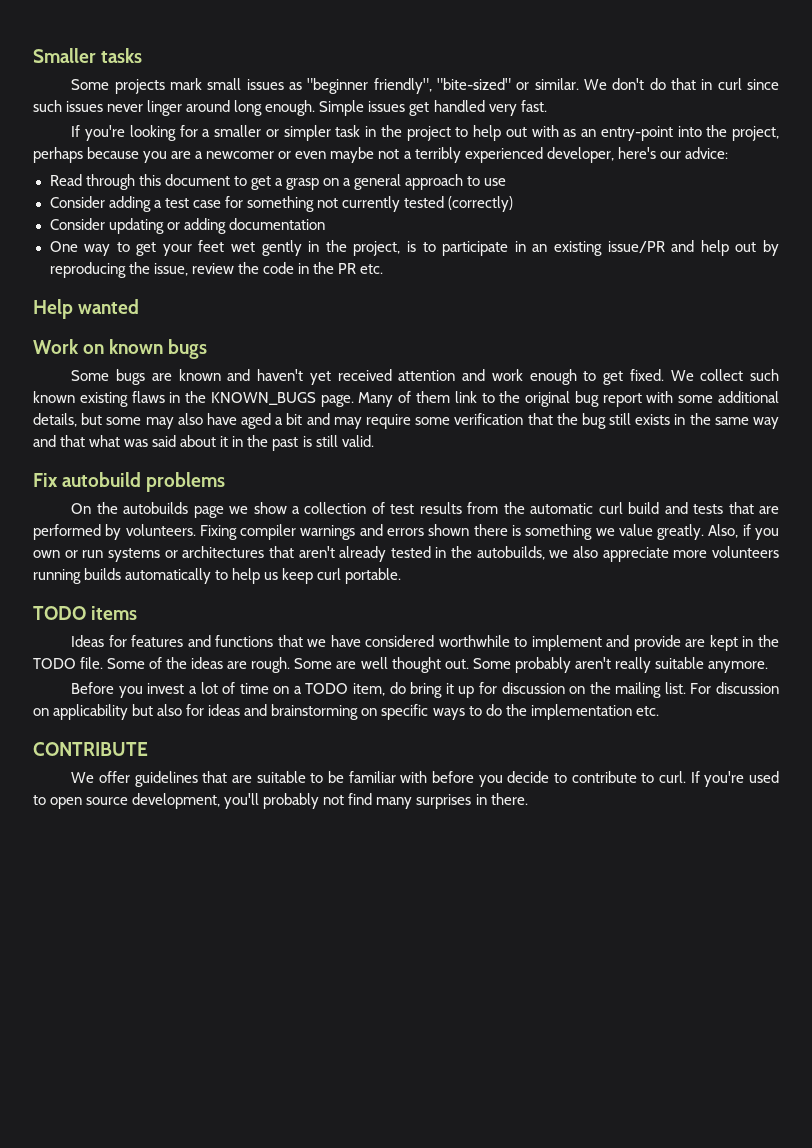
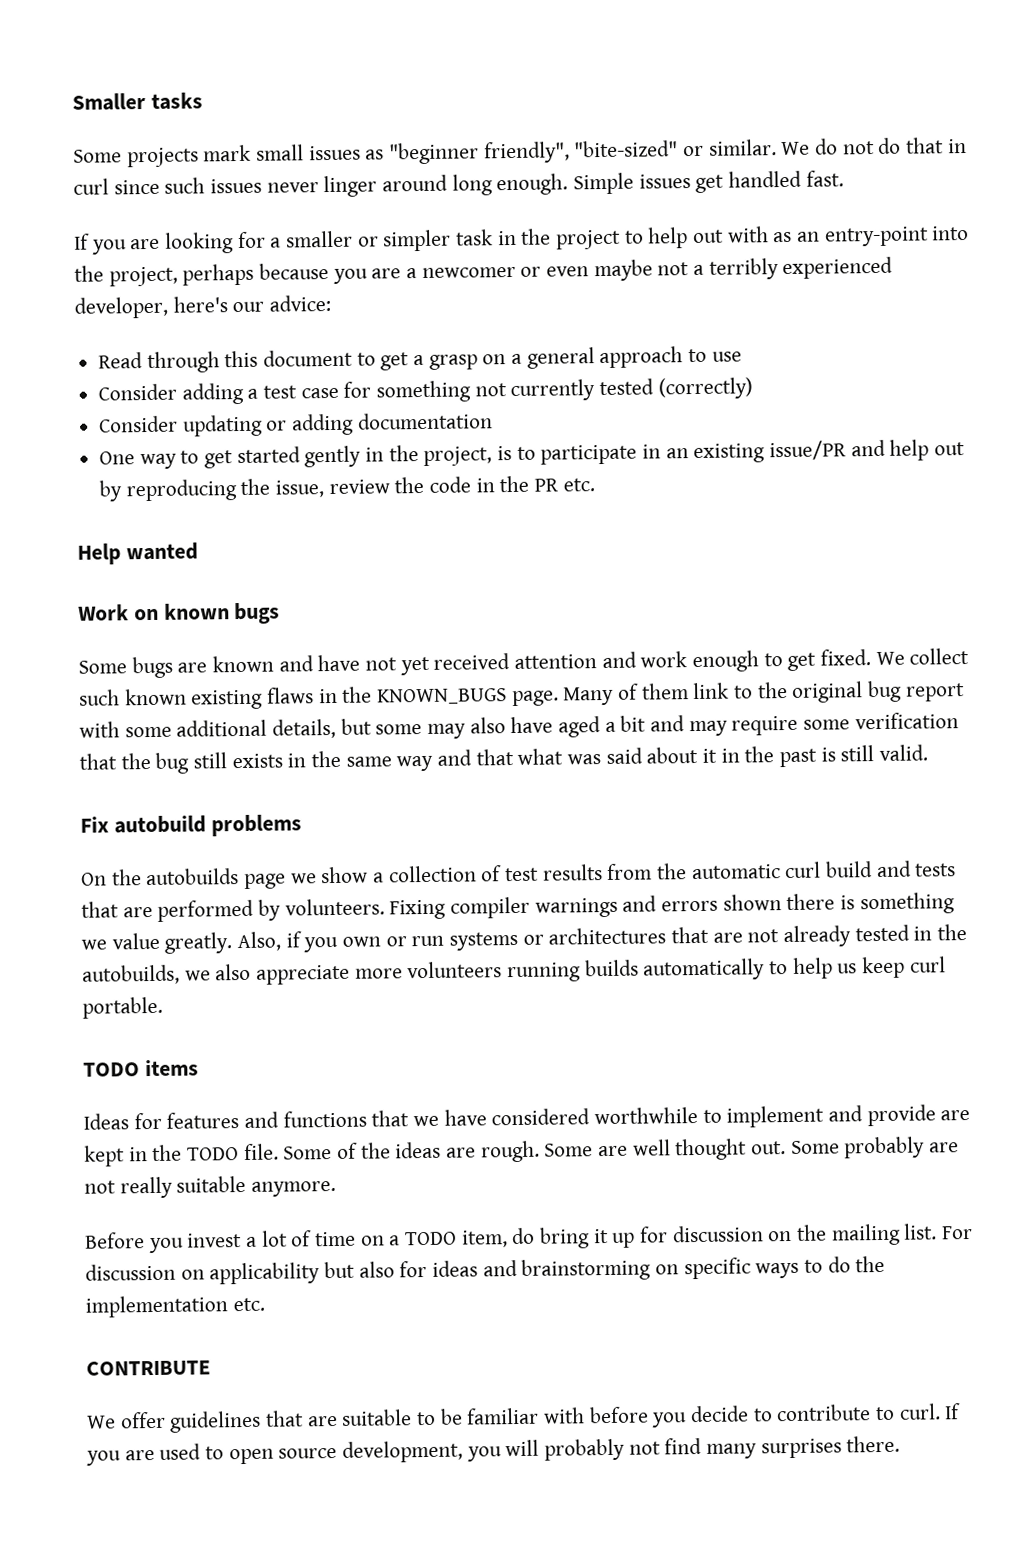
- We don't do that in curl since such issues never linger around long enough.
+ We do not do that in curl since such issues never linger around long enough.
- Simple issues get handled very fast.
+ Simple issues get handled fast.
- If you're looking for a smaller or simpler task in the project to help out with as an entry-point into the project, perhaps because you are a newcomer or even maybe not a terribly experienced developer, here's our advice:
+ If you are looking for a smaller or simpler task in the project to help out with as an entry-point into the project, perhaps because you are a newcomer or even maybe not a terribly experienced developer, here's our advice:
- One way to get your feet wet gently in the project, is to participate in an existing issue/PR and help out by reproducing the issue, review the code in the PR etc.
+ One way to get started gently in the project, is to participate in an existing issue/PR and help out by reproducing the issue, review the code in the PR etc.
- Some bugs are known and haven't yet received attention and work enough to get fixed.
+ Some bugs are known and have not yet received attention and work enough to get fixed.
- Also, if you own or run systems or architectures that aren't already tested in the autobuilds, we also appreciate more volunteers running builds automatically to help us keep curl portable.
+ Also, if you own or run systems or architectures that are not already tested in the autobuilds, we also appreciate more volunteers running builds automatically to help us keep curl portable.
- Some probably aren't really suitable anymore.
+ Some probably are not really suitable anymore.
- If you're used to open source development, you'll probably not find many surprises in there.
+ If you are used to open source development, you will probably not find many surprises there.

